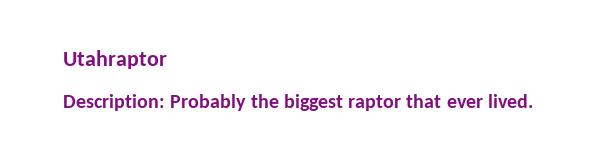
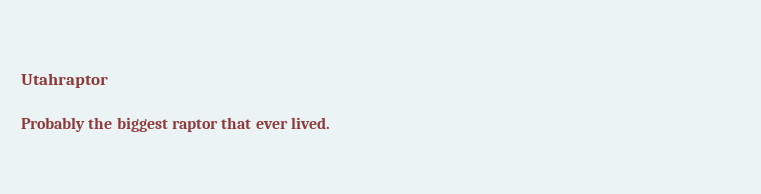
- Description: Probably the biggest raptor that ever lived.
+ Probably the biggest raptor that ever lived.

